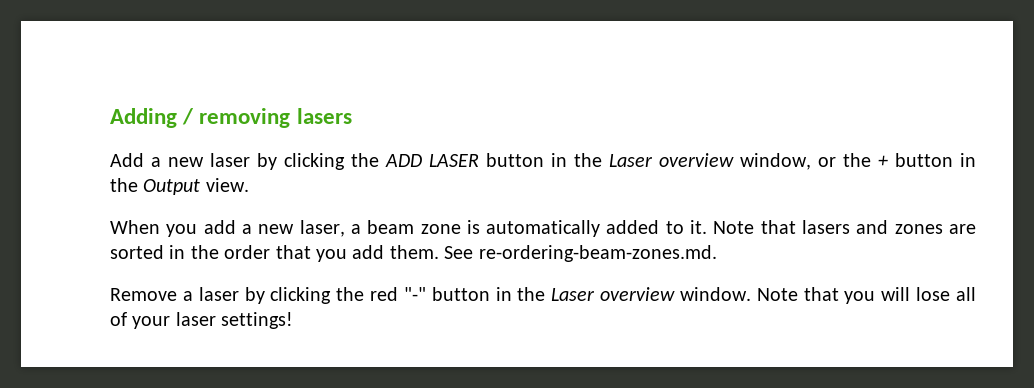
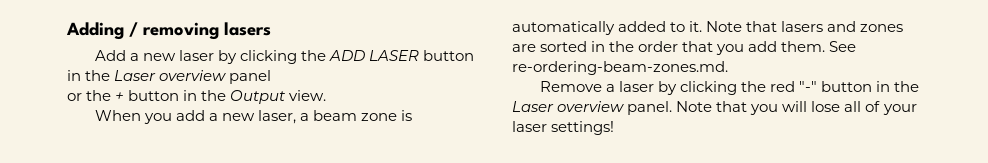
- Add a new laser by clicking the ADD LASER button in the Laser overview window, or the + button in the Output view.
+ Add a new laser by clicking the ADD LASER button in the Laser overview panel
+ or the + button in the Output view.
- Remove a laser by clicking the red "-" button in the Laser overview window.
+ Remove a laser by clicking the red "-" button in the Laser overview panel.

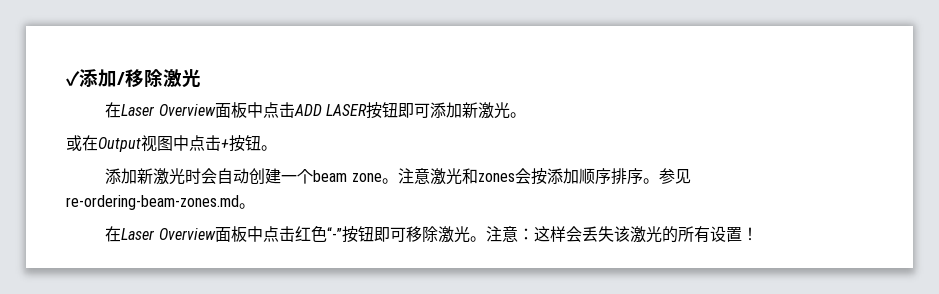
- Adding / removing lasers
- Add a new laser by clicking the ADD LASER button in the Laser overview panel
- or the + button in the Output view.
- When you add a new laser, a beam zone is automatically added to it. Note that lasers and zones are sorted in the order that you add them. See re-ordering-beam-zones.md.
- Remove a laser by clicking the red "-" button in the Laser overview panel. Note that you will lose all of your laser settings!
+ ✓添加/移除激光
+ 在Laser Overview面板中点击ADD LASER按钮即可添加新激光。
+ 或在Output视图中点击+按钮。
+ 添加新激光时会自动创建一个beam zone。注意激光和zones会按添加顺序排序。参见re-ordering-beam-zones.md。
+ 在Laser Overview面板中点击红色“-”按钮即可移除激光。注意：这样会丢失该激光的所有设置！

